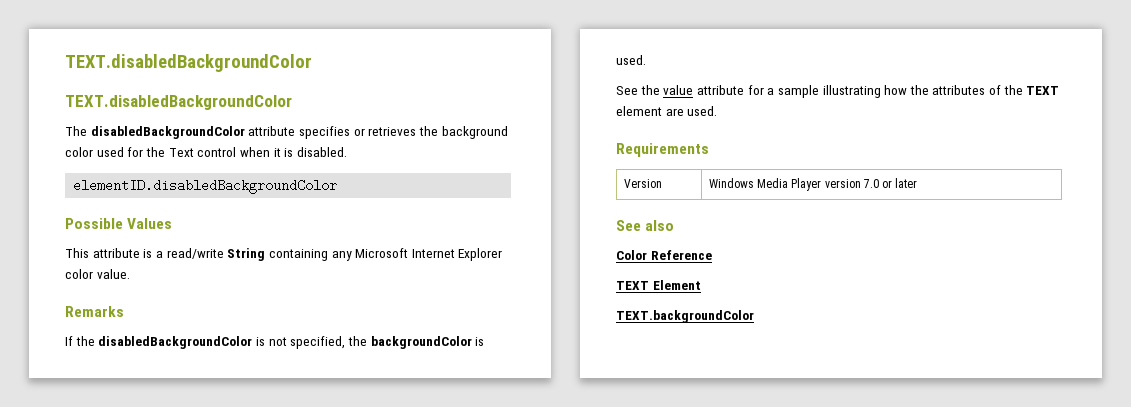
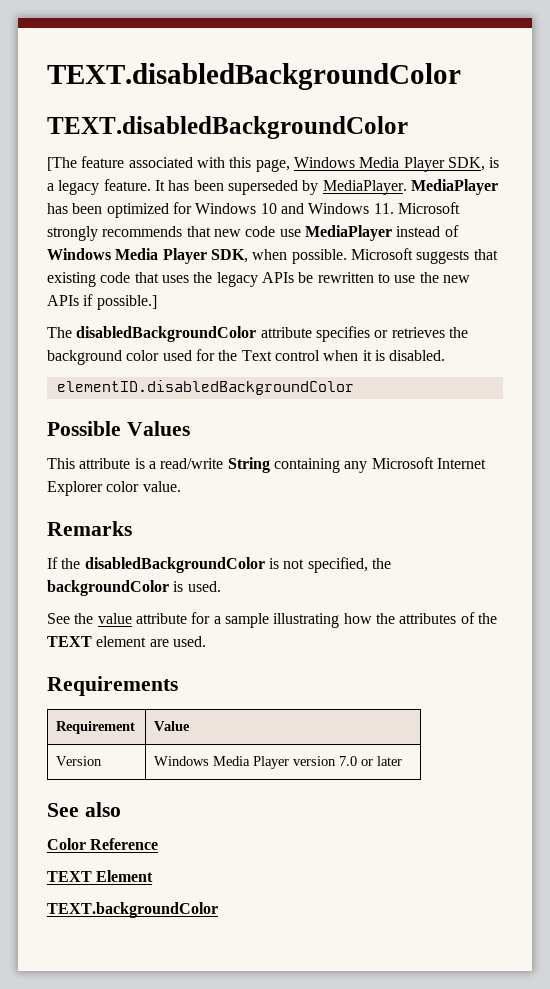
+ [The feature associated with this page, Windows Media Player SDK, is a legacy feature. It has been superseded by MediaPlayer. MediaPlayer has been optimized for Windows 10 and Windows 11. Microsoft strongly recommends that new code use MediaPlayer instead of Windows Media Player SDK, when possible. Microsoft suggests that existing code that uses the legacy APIs be rewritten to use the new APIs if possible.]
+ Requirement | Value

